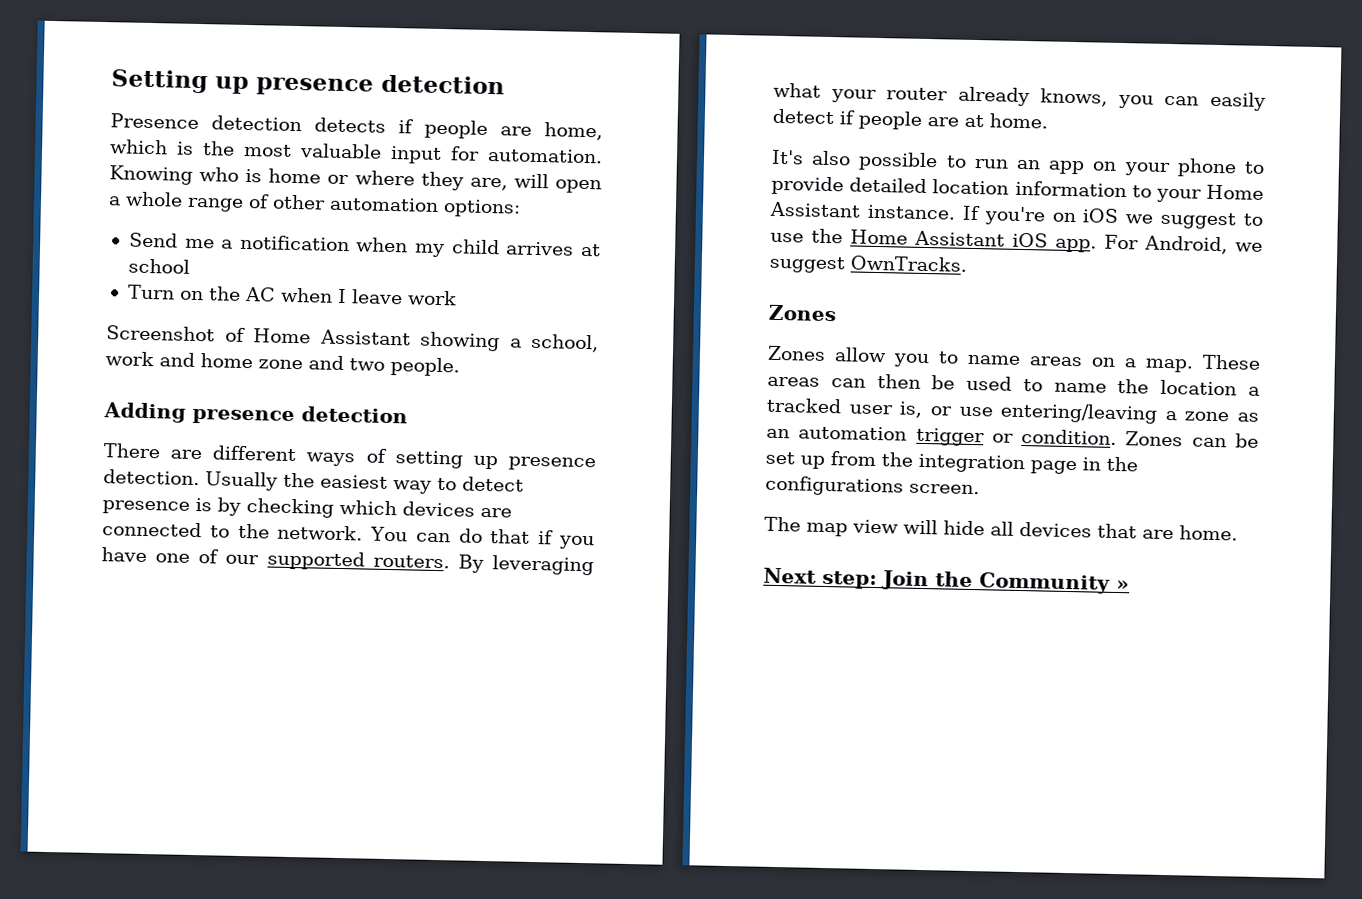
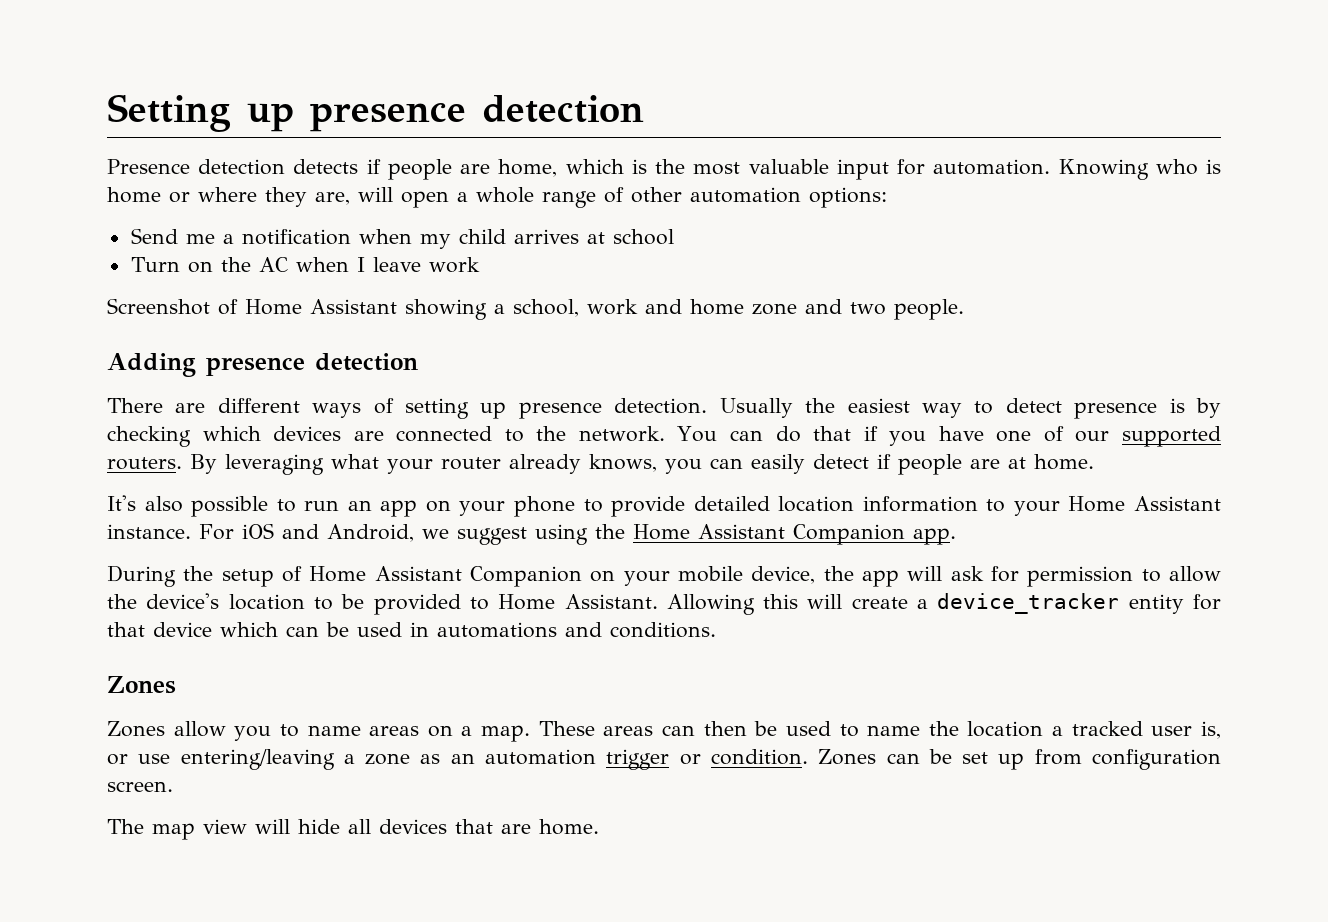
- If you're on iOS we suggest to use the Home Assistant iOS app. For Android, we suggest OwnTracks.
+ For iOS and Android, we suggest using the Home Assistant Companion app.
+ During the setup of Home Assistant Companion on your mobile device, the app will ask for permission to allow the device's location to be provided to Home Assistant. Allowing this will create a device_tracker entity for that device which can be used in automations and conditions.
- Zones can be set up from the integration page in the configurations screen.
+ Zones can be set up from configuration screen.
- Next step: Join the Community »

